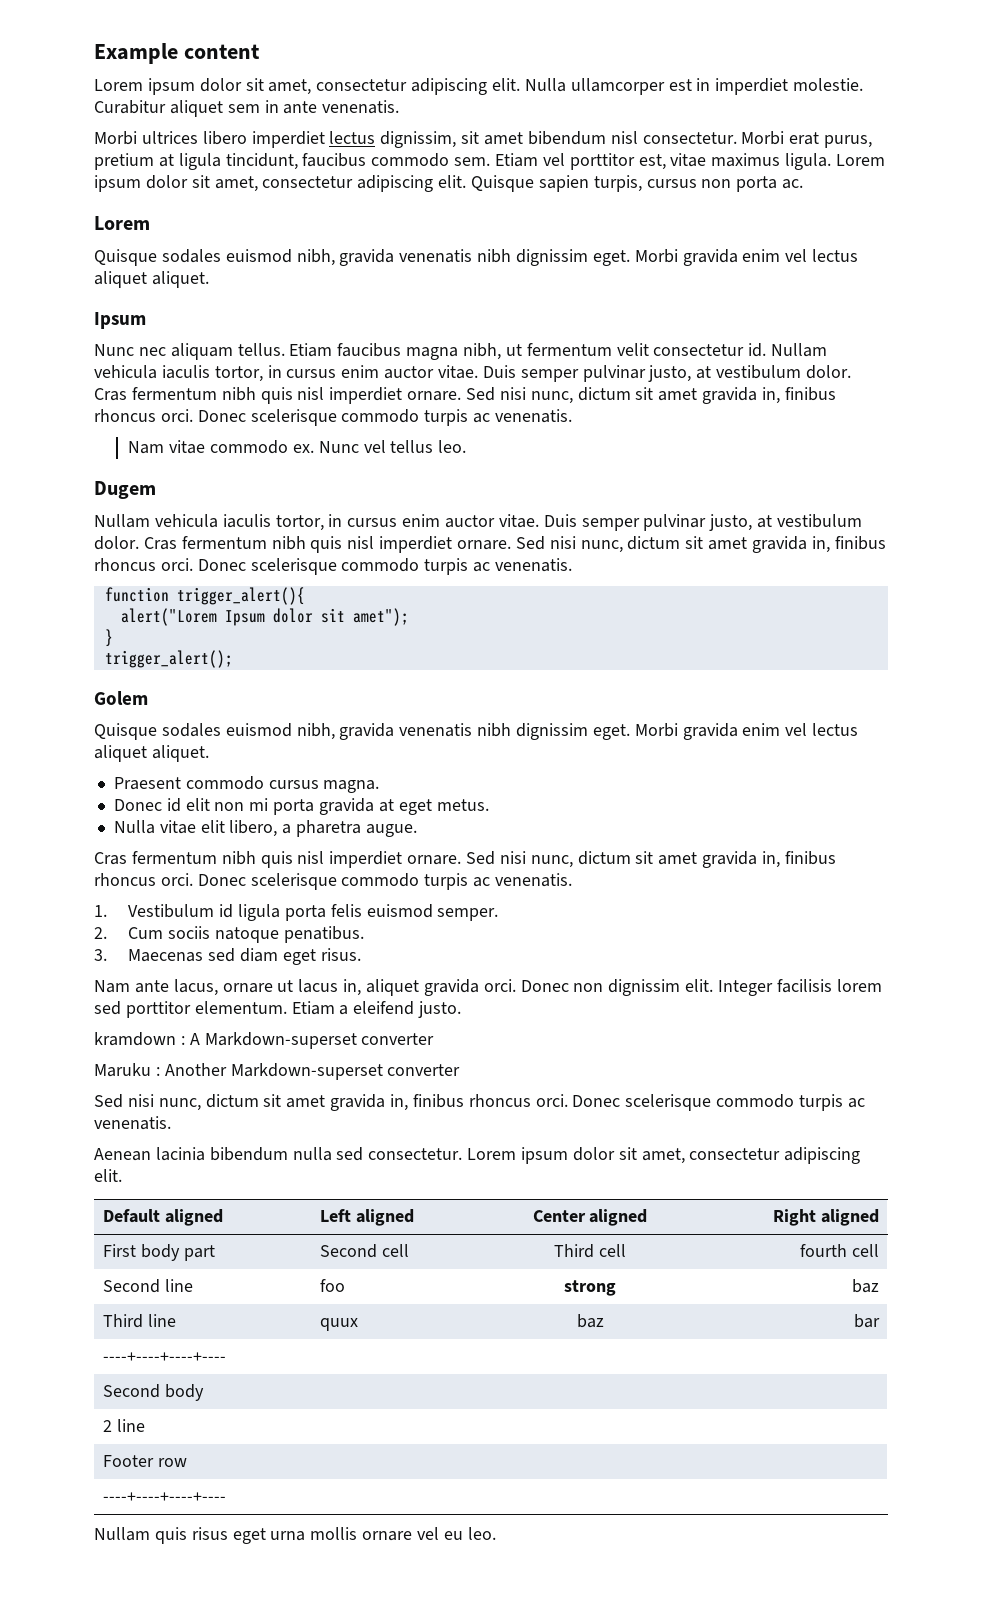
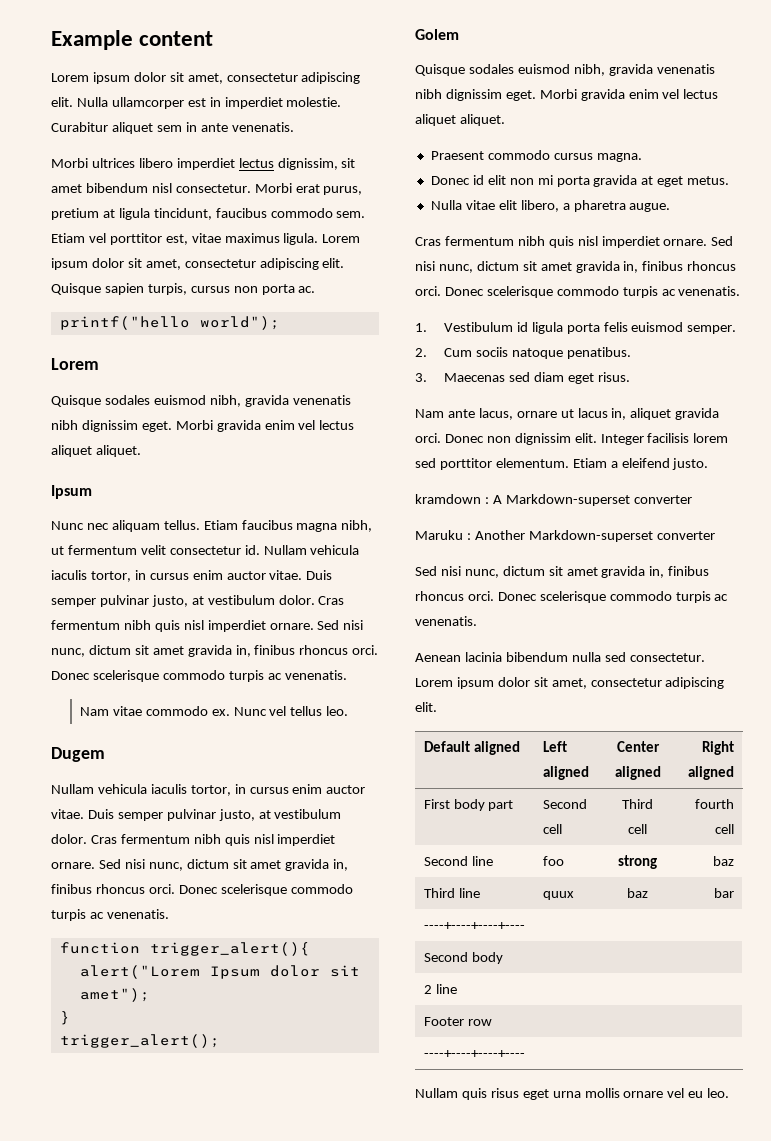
+ printf("hello world");

